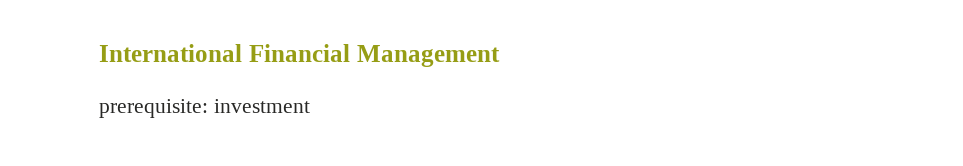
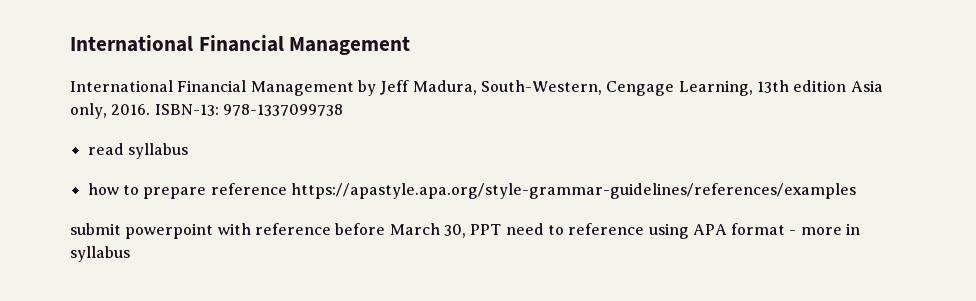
- prerequisite: investment
+ International Financial Management by Jeff Madura, South-Western, Cengage Learning, 13th edition Asia only, 2016. ISBN-13: 978-1337099738
+ read syllabus
+ how to prepare reference https://apastyle.apa.org/style-grammar-guidelines/references/examples
+ submit powerpoint with reference before March 30, PPT need to reference using APA format - more in syllabus

